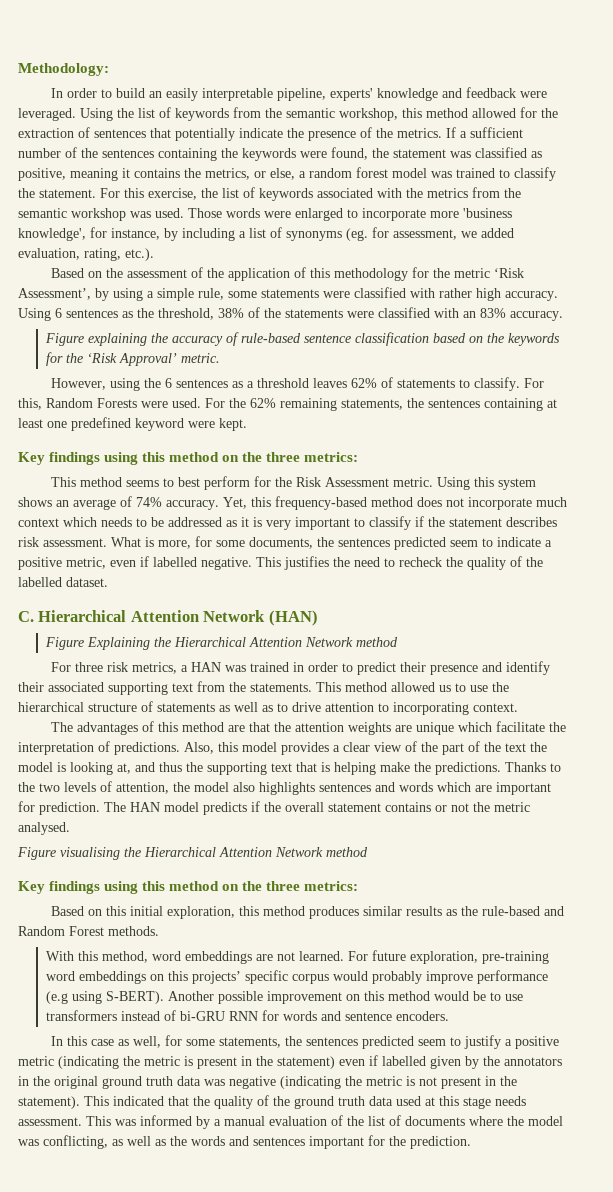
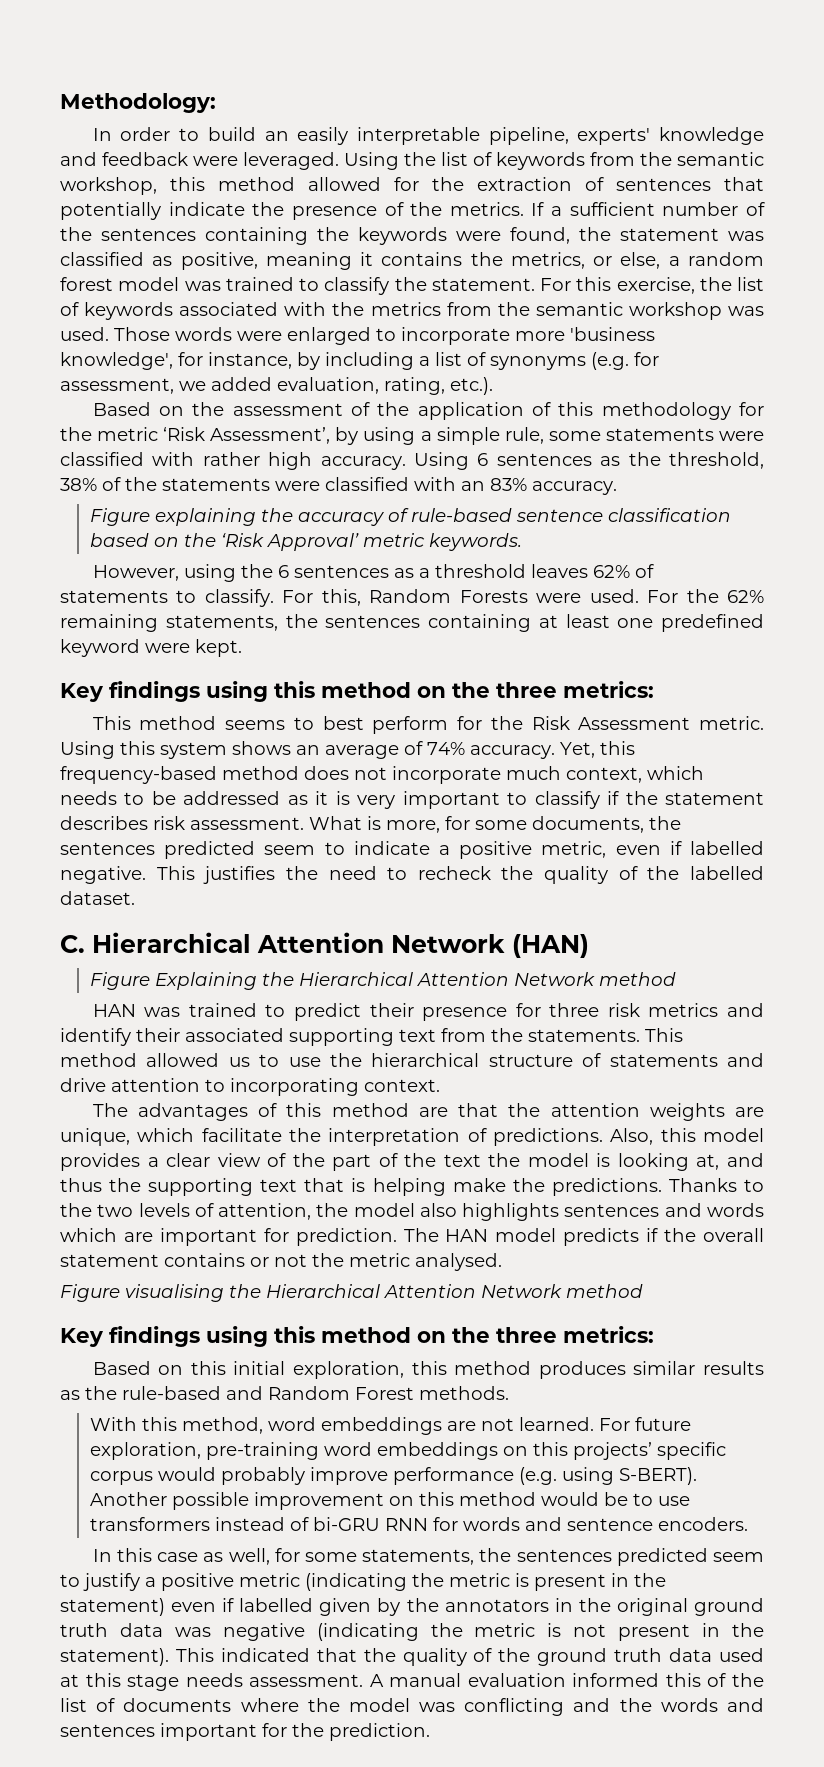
- Those words were enlarged to incorporate more 'business knowledge', for instance, by including a list of synonyms (eg. for assessment, we added evaluation, rating, etc.).
+ Those words were enlarged to incorporate more 'business knowledge', for instance, by including a list of synonyms (e.g. for assessment, we added evaluation, rating, etc.).
- Figure explaining the accuracy of rule-based sentence classification based on the keywords for the ‘Risk Approval’ metric.
+ Figure explaining the accuracy of rule-based sentence classification based on the ‘Risk Approval’ metric keywords.
- Yet, this frequency-based method does not incorporate much context which needs to be addressed as it is very important to classify if the statement describes risk assessment.
+ Yet, this frequency-based method does not incorporate much context, which needs to be addressed as it is very important to classify if the statement describes risk assessment.
- For three risk metrics, a HAN was trained in order to predict their presence and identify their associated supporting text from the statements.
+ HAN was trained to predict their presence for three risk metrics and identify their associated supporting text from the statements.
- This method allowed us to use the hierarchical structure of statements as well as to drive attention to incorporating context.
+ This method allowed us to use the hierarchical structure of statements and drive attention to incorporating context.
- The advantages of this method are that the attention weights are unique which facilitate the interpretation of predictions.
+ The advantages of this method are that the attention weights are unique, which facilitate the interpretation of predictions.
- For future exploration, pre-training word embeddings on this projects’ specific corpus would probably improve performance (e.g using S-BERT).
+ For future exploration, pre-training word embeddings on this projects’ specific corpus would probably improve performance (e.g. using S-BERT).
- This was informed by a manual evaluation of the list of documents where the model was conflicting, as well as the words and sentences important for the prediction.
+ A manual evaluation informed this of the list of documents where the model was conflicting and the words and sentences important for the prediction.

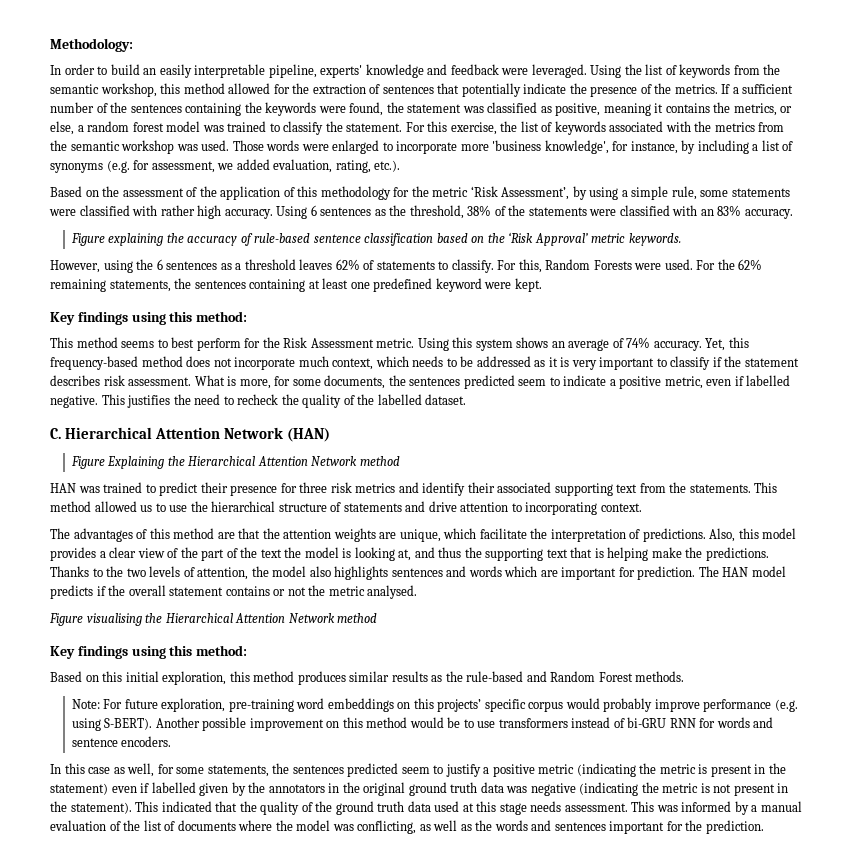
  For the 62% remaining statements, the sentences containing at least one predefined keyword were kept.
- Key findings using this method on the three metrics:
+ Key findings using this method:
  Figure visualising the Hierarchical Attention Network method
- Key findings using this method on the three metrics:
+ Key findings using this method:
- With this method, word embeddings are not learned. For future exploration, pre-training word embeddings on this projects’ specific corpus would probably improve performance (e.g. using S-BERT).
+ Note: For future exploration, pre-training word embeddings on this projects’ specific corpus would probably improve performance (e.g. using S-BERT).
- A manual evaluation informed this of the list of documents where the model was conflicting and the words and sentences important for the prediction.
+ This was informed by a manual evaluation of the list of documents where the model was conflicting, as well as the words and sentences important for the prediction.

